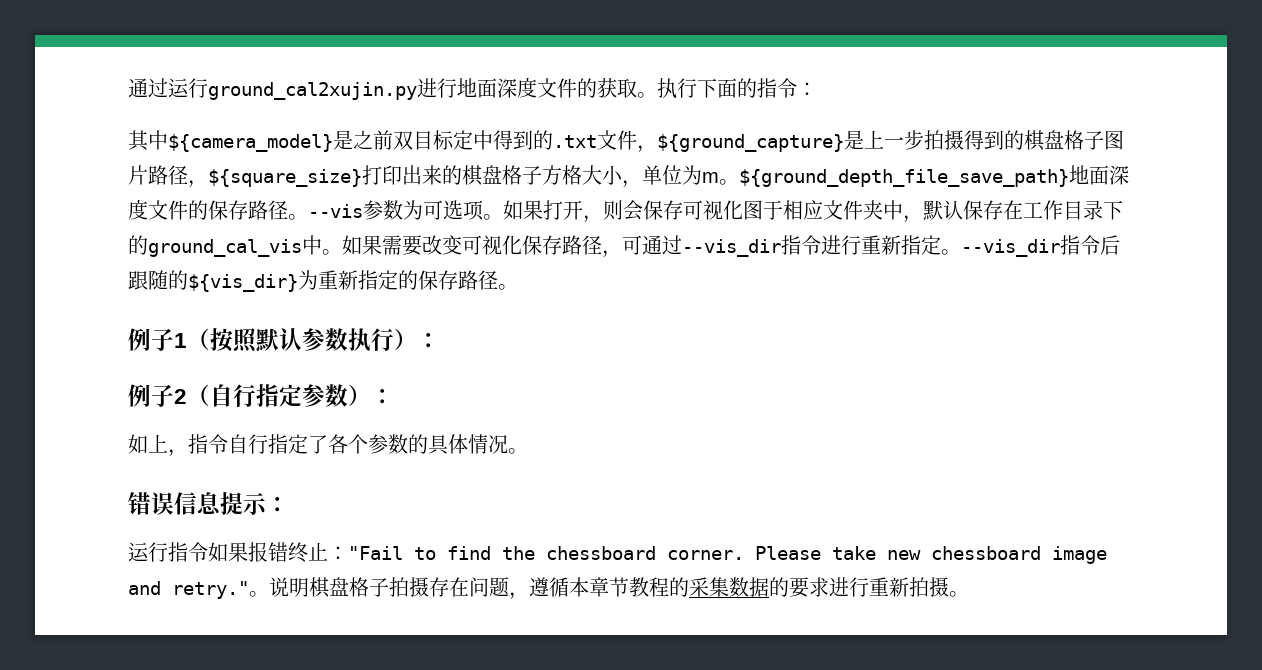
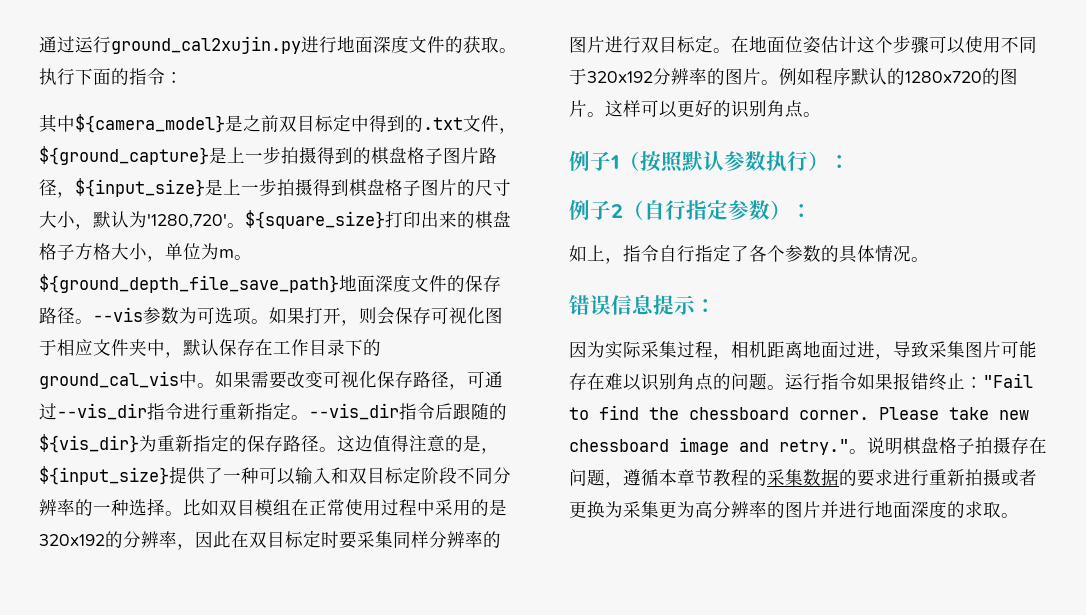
- 其中${camera_model}是之前双目标定中得到的.txt文件，${ground_capture}是上一步拍摄得到的棋盘格子图片路径，${square_size}打印出来的棋盘格子方格大小，单位为m。
+ 其中${camera_model}是之前双目标定中得到的.txt文件，${ground_capture}是上一步拍摄得到的棋盘格子图片路径，${input_size}是上一步拍摄得到棋盘格子图片的尺寸大小，默认为'1280,720'。${square_size}打印出来的棋盘格子方格大小，单位为m。
+ 这边值得注意的是，${input_size}提供了一种可以输入和双目标定阶段不同分辨率的一种选择。比如双目模组在正常使用过程中采用的是320x192的分辨率，因此在双目标定时要采集同样分辨率的图片进行双目标定。在地面位姿估计这个步骤可以使用不同于320x192分辨率的图片。例如程序默认的1280x720的图片。这样可以更好的识别角点。
+ 因为实际采集过程，相机距离地面过进，导致采集图片可能存在难以识别角点的问题。
- 说明棋盘格子拍摄存在问题，遵循本章节教程的采集数据的要求进行重新拍摄。
+ 说明棋盘格子拍摄存在问题，遵循本章节教程的采集数据的要求进行重新拍摄或者更换为采集更为高分辨率的图片并进行地面深度的求取。

